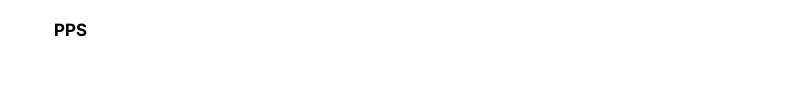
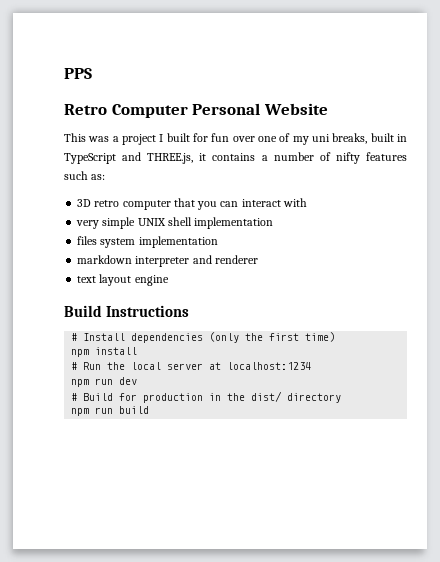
+ Retro Computer Personal Website
+ This was a project I built for fun over one of my uni breaks, built in TypeScript and THREE.js, it contains a number of nifty features such as:
+ 3D retro computer that you can interact with
+ very simple UNIX shell implementation
+ files system implementation
+ markdown interpreter and renderer
+ text layout engine
+ Build Instructions
+ # Install dependencies (only the first time)
+ npm install
+ # Run the local server at localhost:1234
+ npm run dev
+ # Build for production in the dist/ directory
+ npm run build

